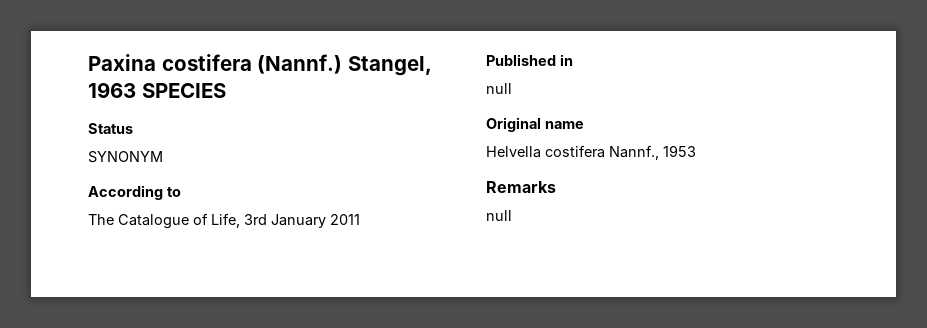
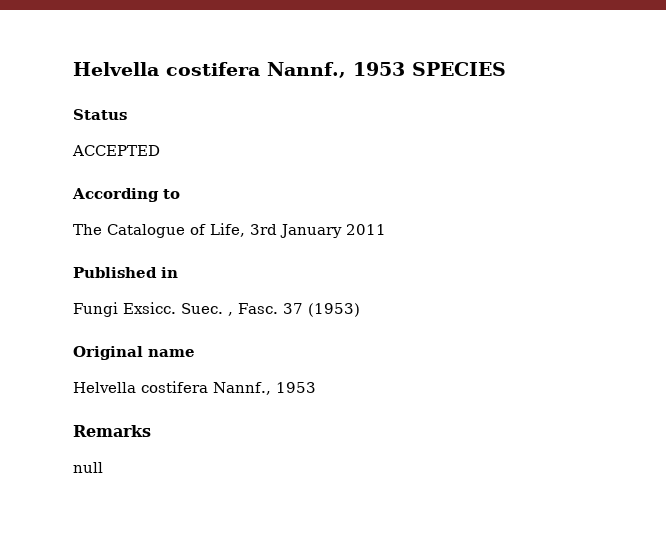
- Paxina costifera (Nannf.) Stangel, 1963 SPECIES
+ Helvella costifera Nannf., 1953 SPECIES
- SYNONYM
+ ACCEPTED
  Published in
- null
+ Fungi Exsicc. Suec. , Fasc. 37 (1953)

